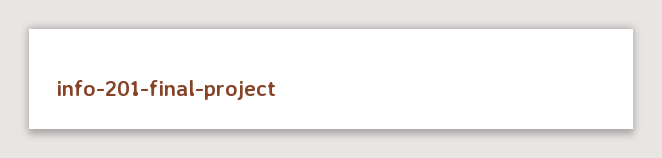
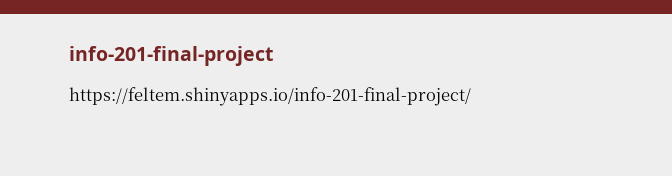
+ https://feltem.shinyapps.io/info-201-final-project/

